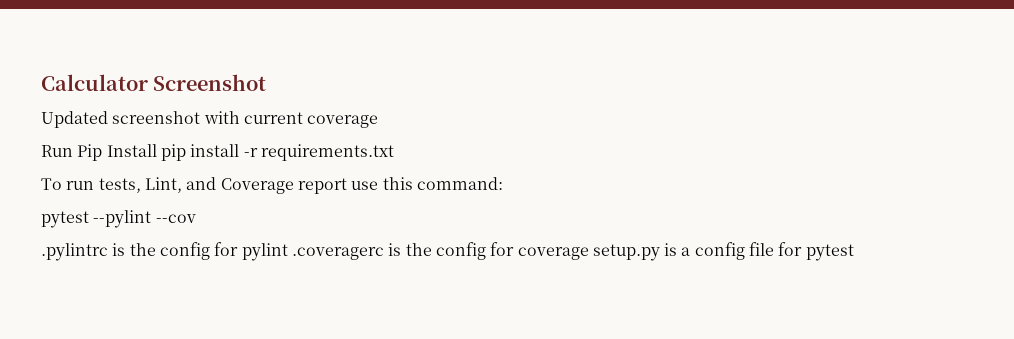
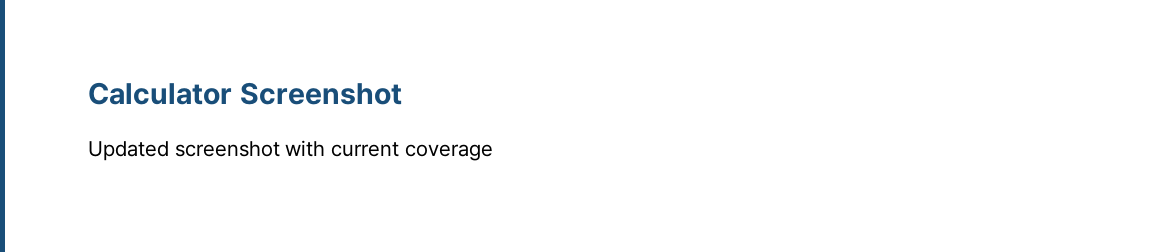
- Run Pip Install pip install -r requirements.txt
- To run tests, Lint, and Coverage report use this command:
- pytest --pylint --cov
- .pylintrc is the config for pylint .coveragerc is the config for coverage setup.py is a config file for pytest

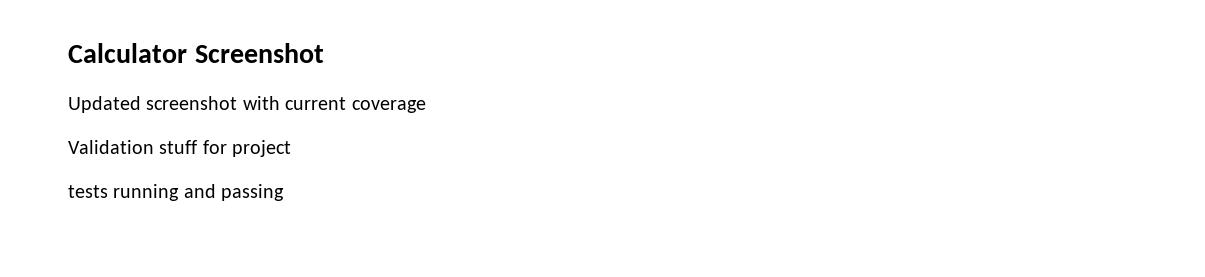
+ Validation stuff for project
+ tests running and passing

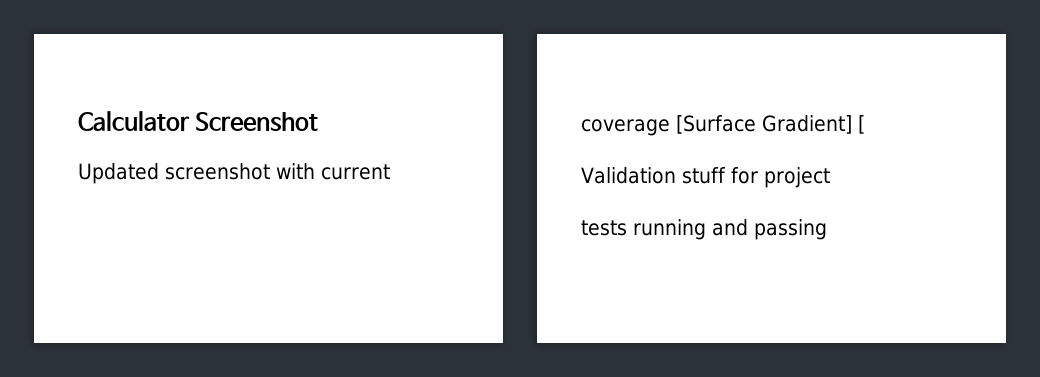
- Updated screenshot with current coverage
+ Updated screenshot with current coverage [Surface Gradient] [

